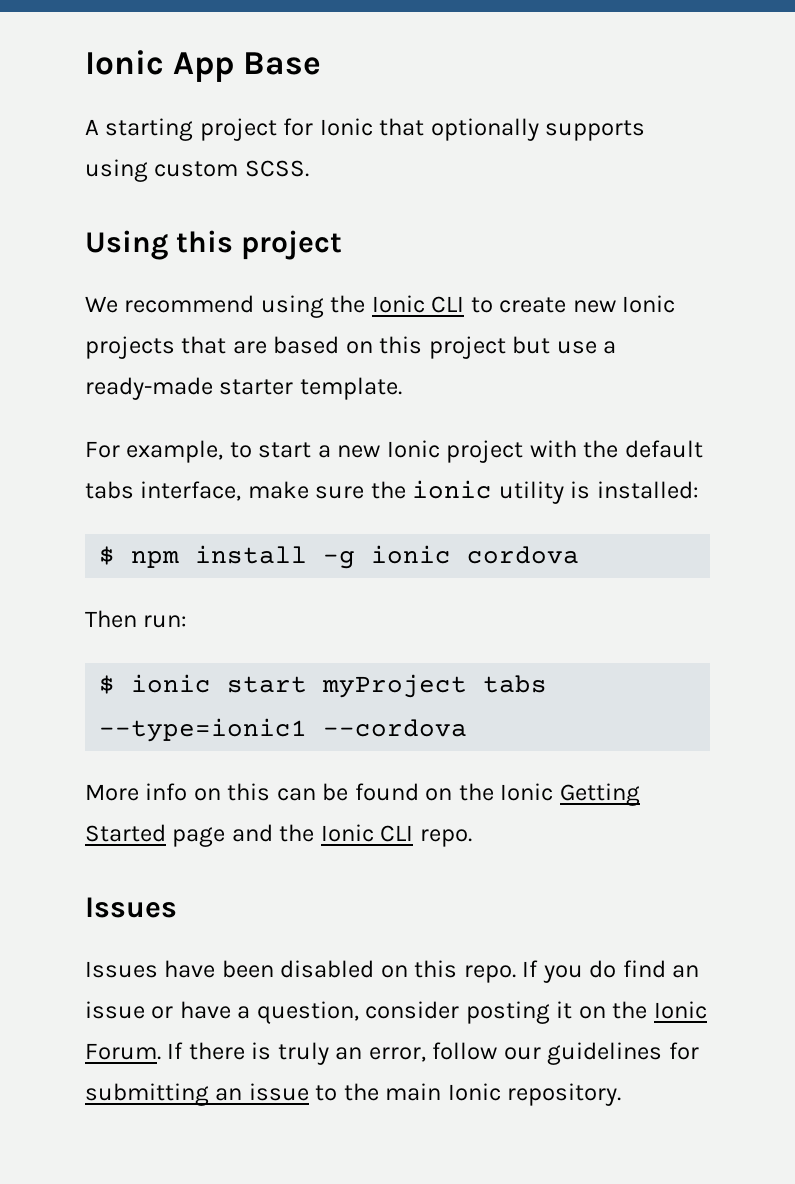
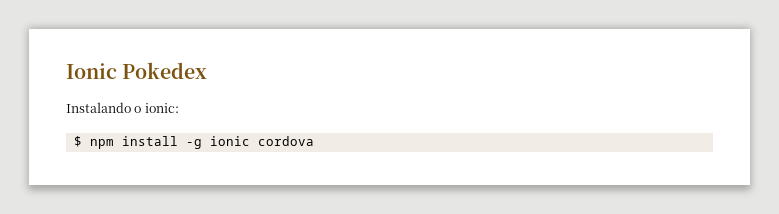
- Ionic App Base
- A starting project for Ionic that optionally supports using custom SCSS.
- Using this project
- We recommend using the Ionic CLI to create new Ionic projects that are based on this project but use a ready-made starter template.
- For example, to start a new Ionic project with the default tabs interface, make sure the ionic utility is installed:
+ Ionic Pokedex
+ Instalando o ionic:
- Then run:
- $ ionic start myProject tabs --type=ionic1 --cordova
- More info on this can be found on the Ionic Getting Started page and the Ionic CLI repo.
- Issues
- Issues have been disabled on this repo. If you do find an issue or have a question, consider posting it on the Ionic Forum. If there is truly an error, follow our guidelines for submitting an issue to the main Ionic repository.

